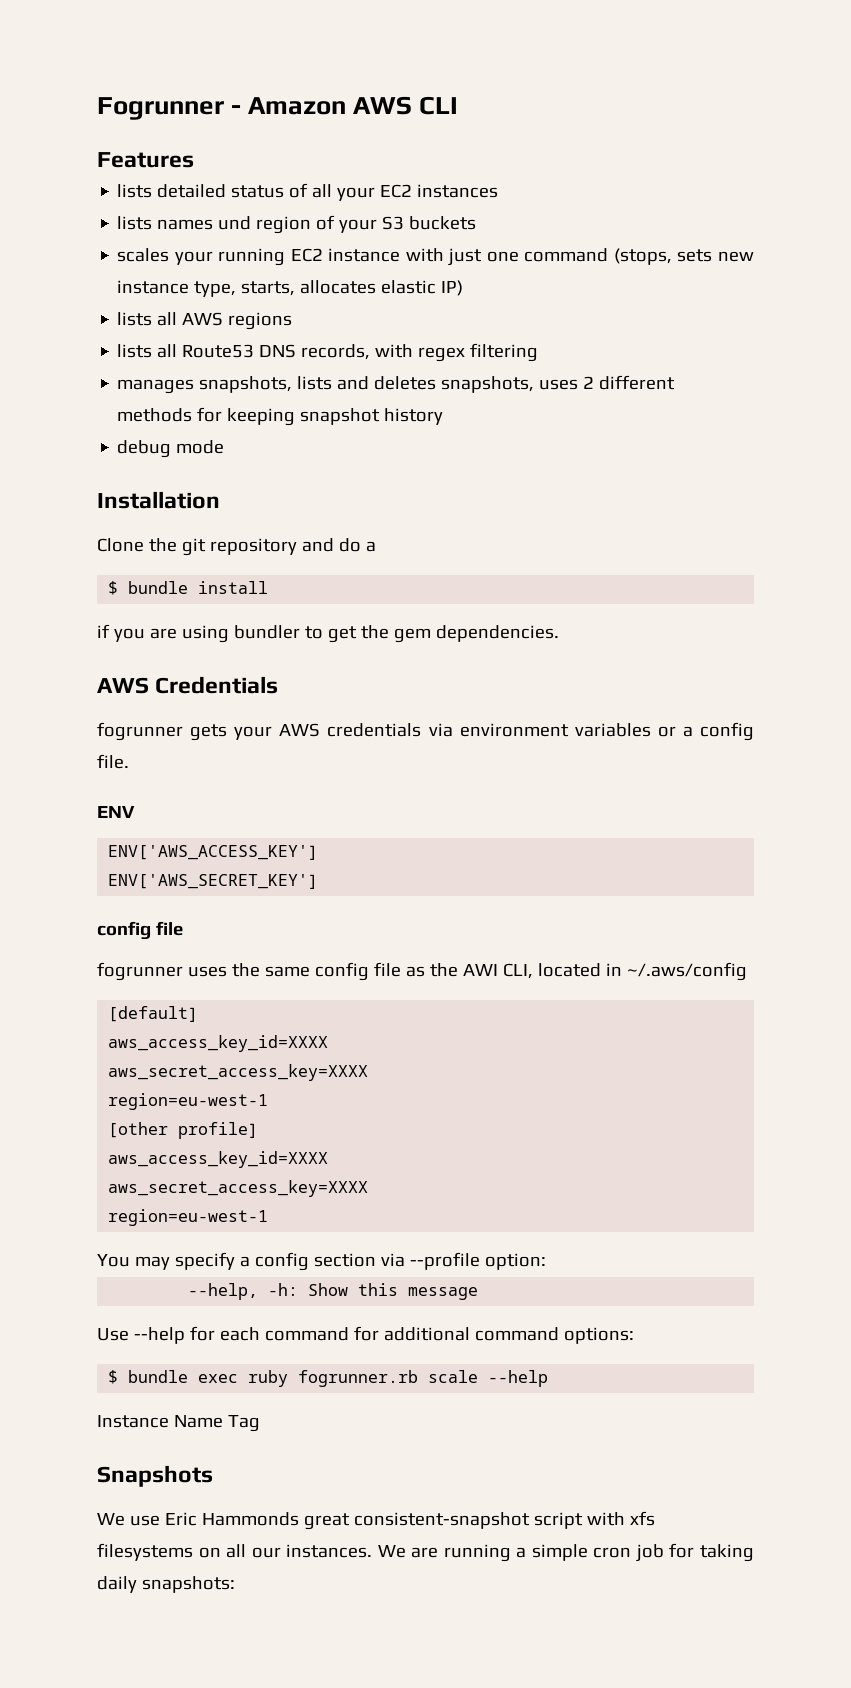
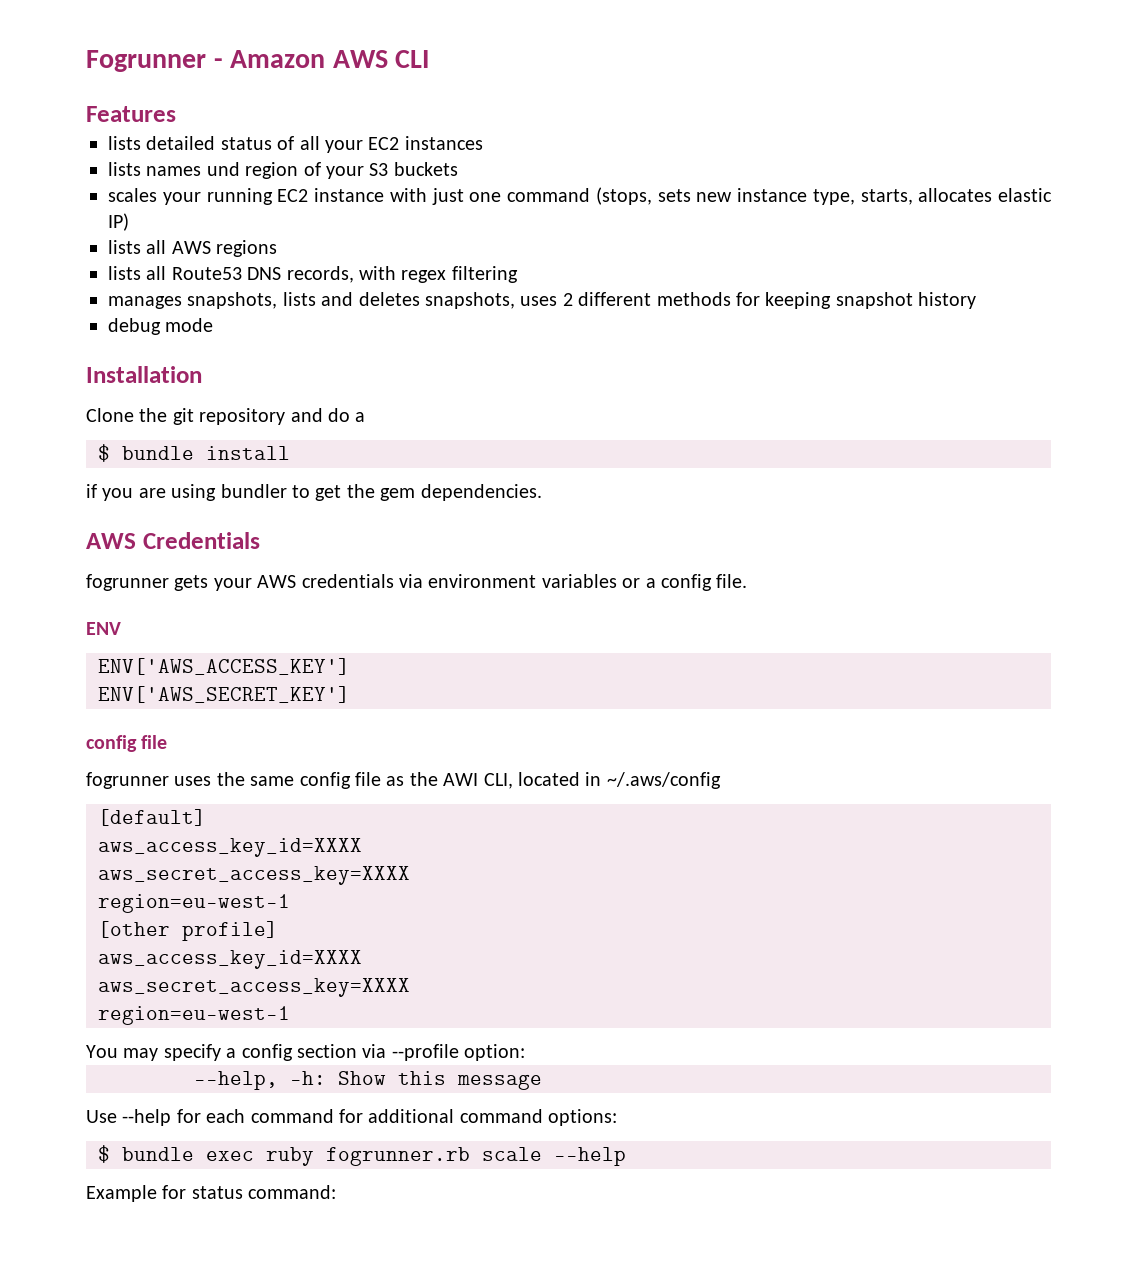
- Instance Name Tag
- Snapshots
- We use Eric Hammonds great consistent-snapshot script with xfs filesystems on all our instances. We are running a simple cron job for taking daily snapshots:
+ Example for status command:

